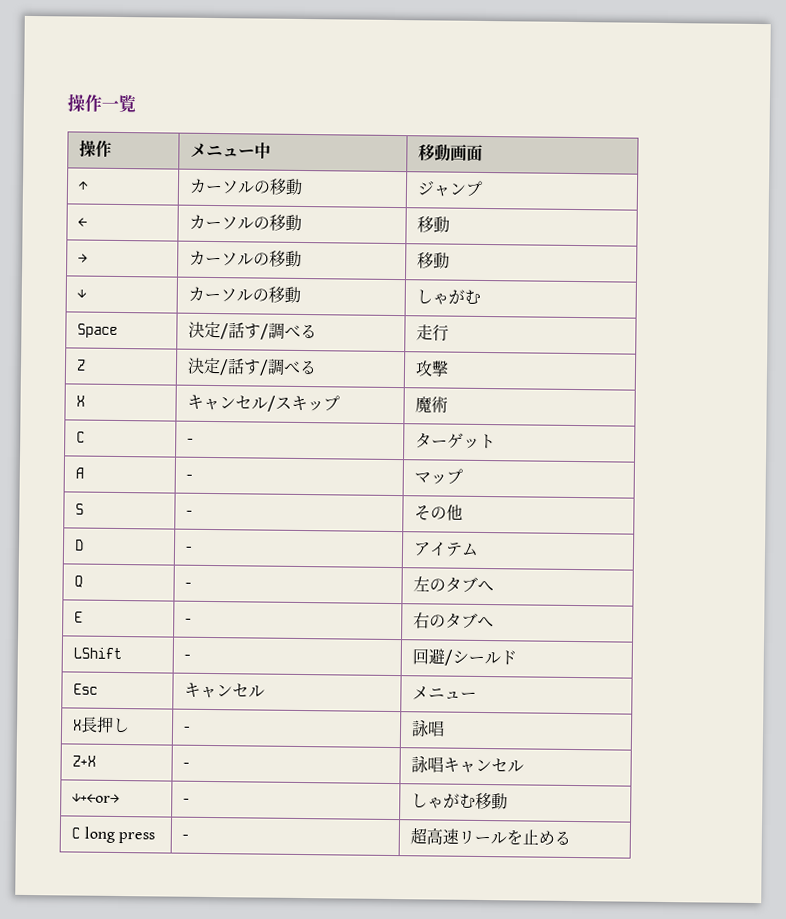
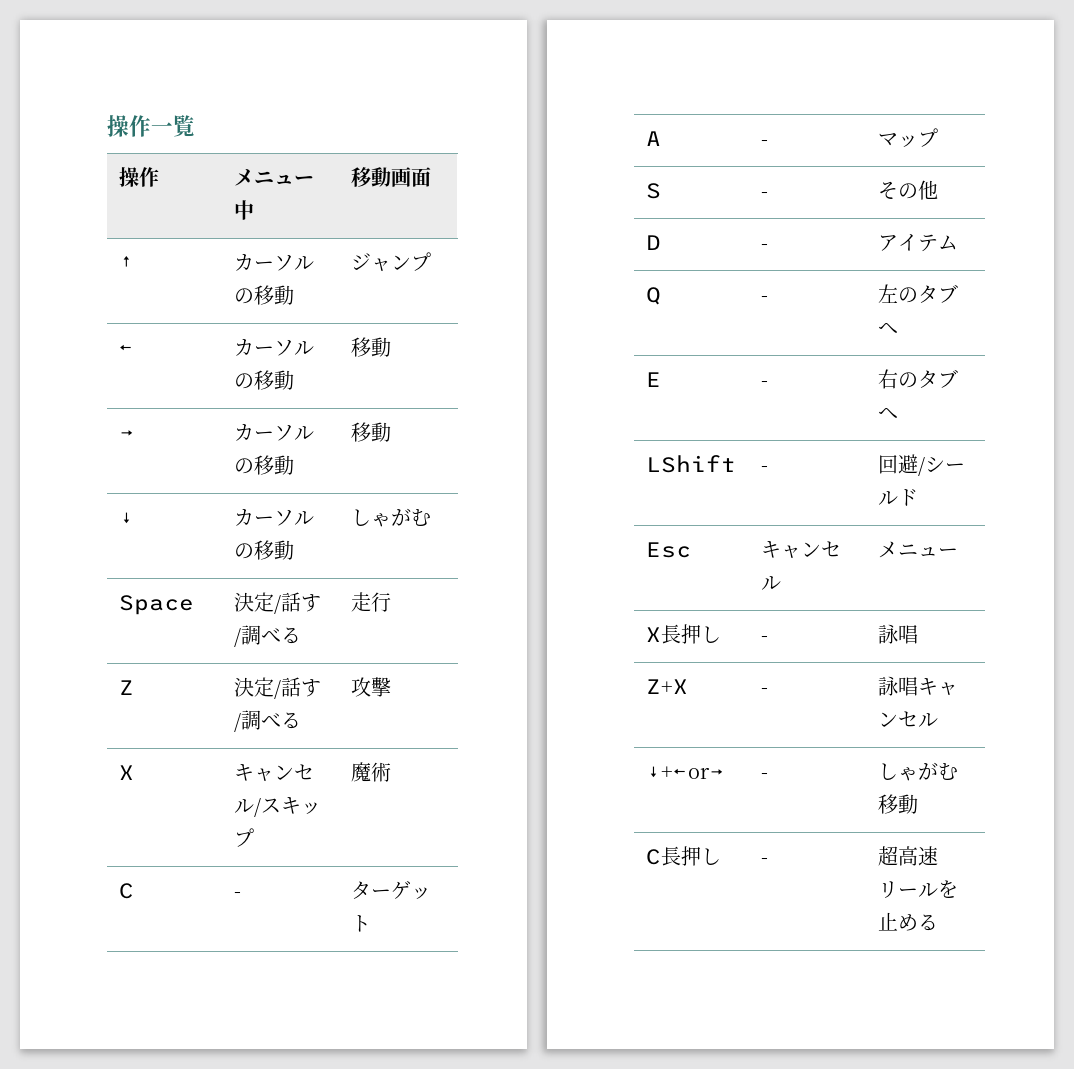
- C long press | - | 超高速リールを止める
+ C長押し | - | 超高速リールを止める

